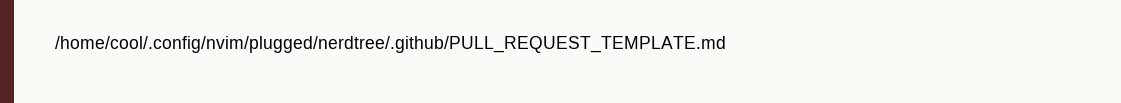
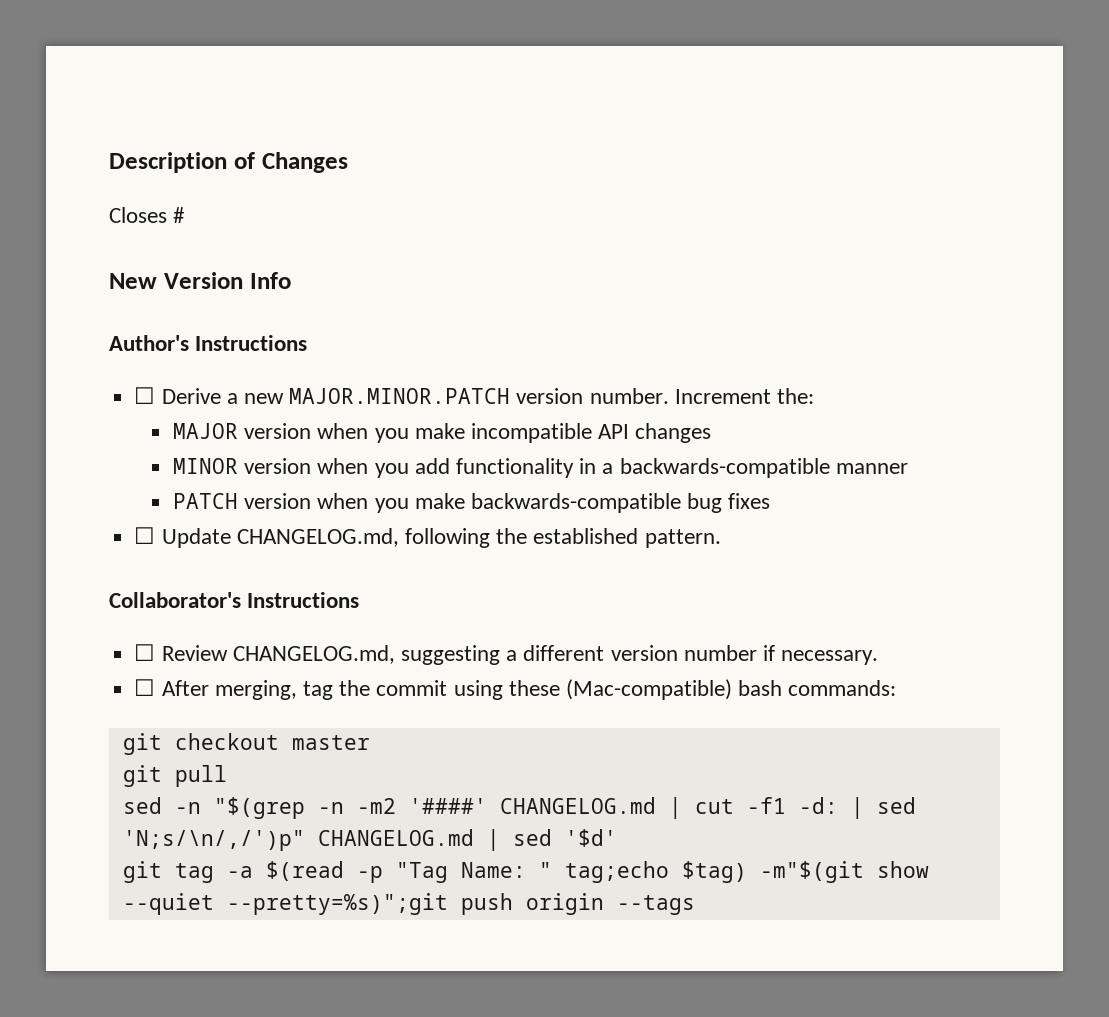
- /home/cool/.config/nvim/plugged/nerdtree/.github/PULL_REQUEST_TEMPLATE.md
+ Description of Changes
+ Closes #
+ New Version Info
+ Author's Instructions
+ ☐ Derive a new MAJOR.MINOR.PATCH version number. Increment the:
+ MAJOR version when you make incompatible API changes
+ MINOR version when you add functionality in a backwards-compatible manner
+ PATCH version when you make backwards-compatible bug fixes
+ ☐ Update CHANGELOG.md, following the established pattern.
+ Collaborator's Instructions
+ ☐ Review CHANGELOG.md, suggesting a different version number if necessary.
+ ☐ After merging, tag the commit using these (Mac-compatible) bash commands:
+ git checkout master
+ git pull
+ sed -n "$(grep -n -m2 '####' CHANGELOG.md | cut -f1 -d: | sed 'N;s/\n/,/')p" CHANGELOG.md | sed '$d'
+ git tag -a $(read -p "Tag Name: " tag;echo $tag) -m"$(git show --quiet --pretty=%s)";git push origin --tags

